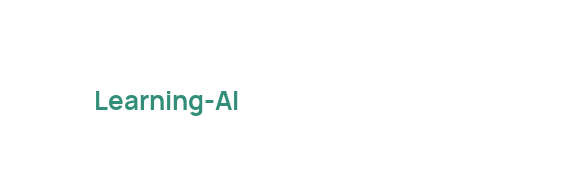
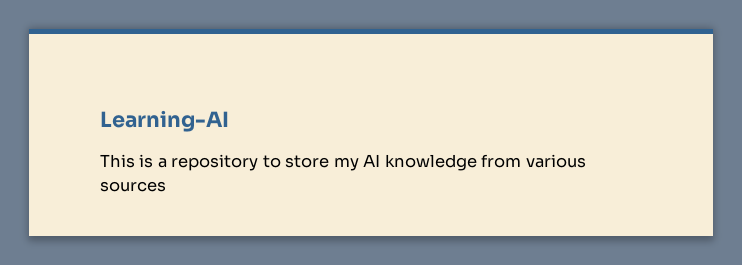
+ This is a repository to store my AI knowledge from various sources

